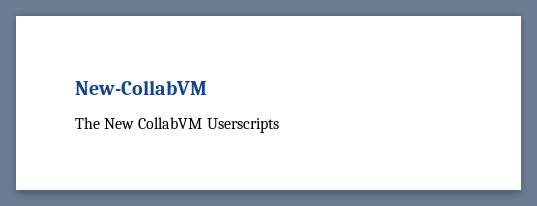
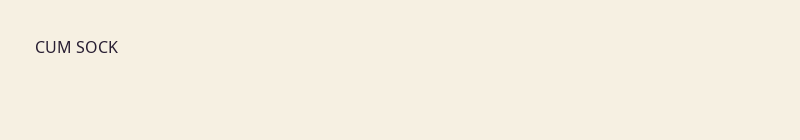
- New-CollabVM
- The New CollabVM Userscripts
+ CUM SOCK

